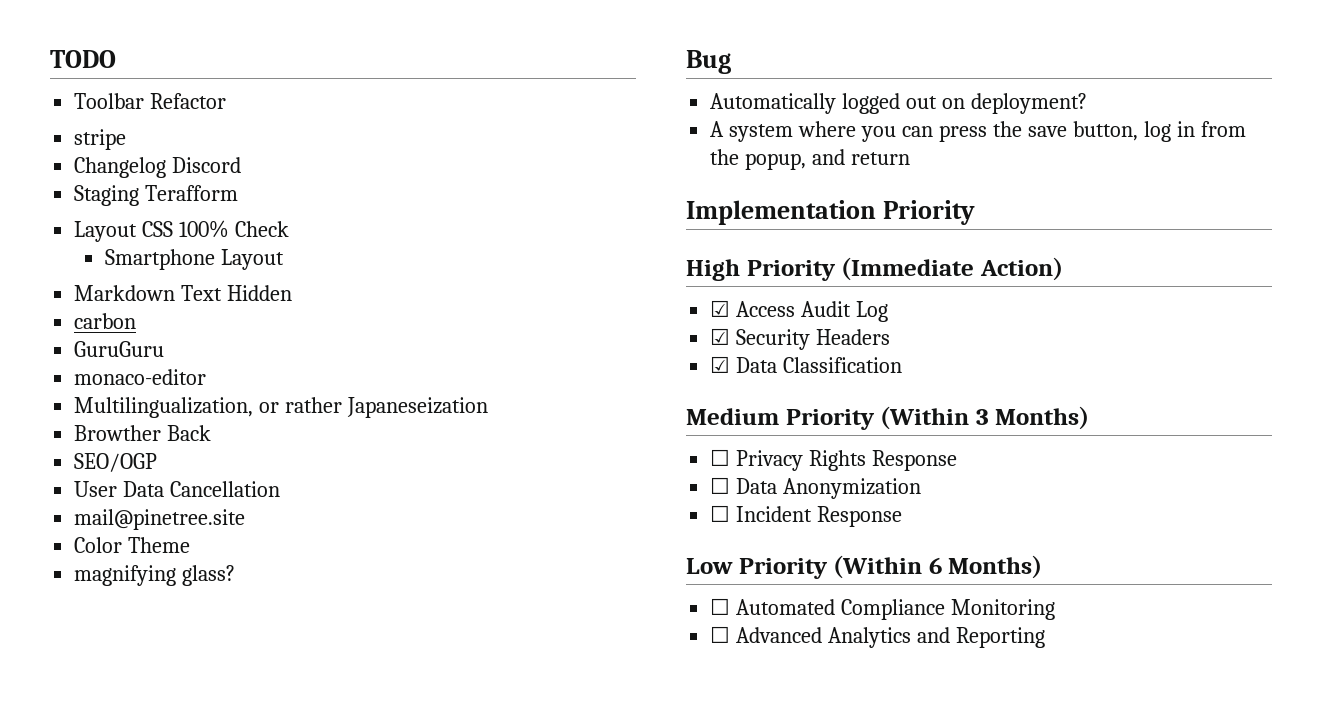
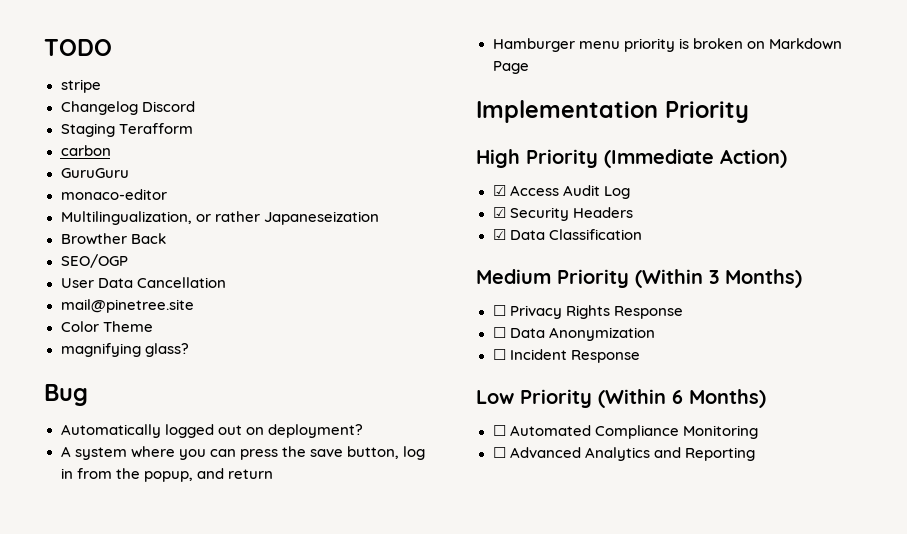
- Toolbar Refactor
- Layout CSS 100% Check
- Smartphone Layout
- Markdown Text Hidden
+ Hamburger menu priority is broken on Markdown Page

